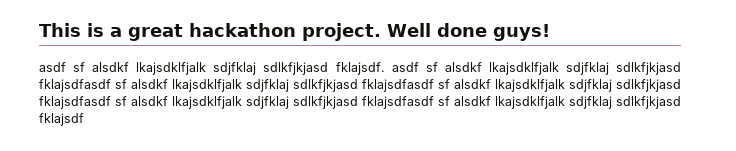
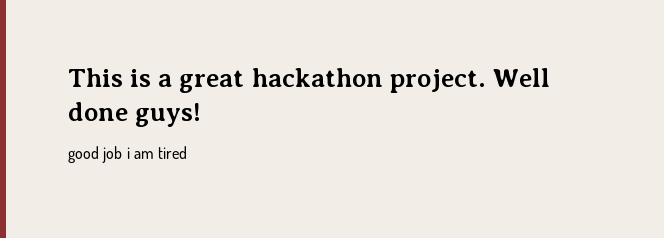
- asdf sf alsdkf lkajsdklfjalk sdjfklaj sdlkfjkjasd fklajsdf. asdf sf alsdkf lkajsdklfjalk sdjfklaj sdlkfjkjasd fklajsdfasdf sf alsdkf lkajsdklfjalk sdjfklaj sdlkfjkjasd fklajsdfasdf sf alsdkf lkajsdklfjalk sdjfklaj sdlkfjkjasd fklajsdfasdf sf alsdkf lkajsdklfjalk sdjfklaj sdlkfjkjasd fklajsdfasdf sf alsdkf lkajsdklfjalk sdjfklaj sdlkfjkjasd fklajsdf
+ good job i am tired

